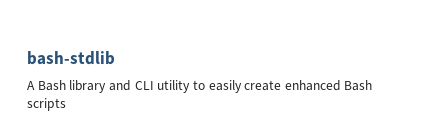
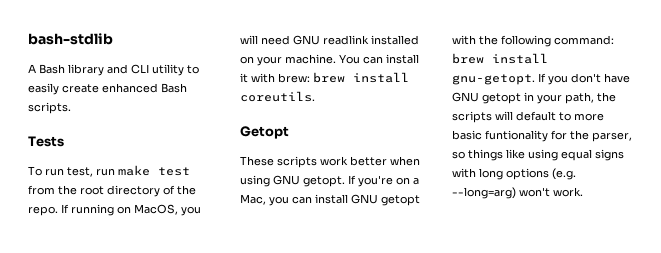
- A Bash library and CLI utility to easily create enhanced Bash scripts
+ A Bash library and CLI utility to easily create enhanced Bash scripts.
+ Tests
+ To run test, run make test from the root directory of the repo. If running on MacOS, you will need GNU readlink installed on your machine. You can install it with brew: brew install coreutils.
+ Getopt
+ These scripts work better when using GNU getopt. If you're on a Mac, you can install GNU getopt with the following command: brew install gnu-getopt. If you don't have GNU getopt in your path, the scripts will default to more basic funtionality for the parser, so things like using equal signs with long options (e.g. --long=arg) won't work.

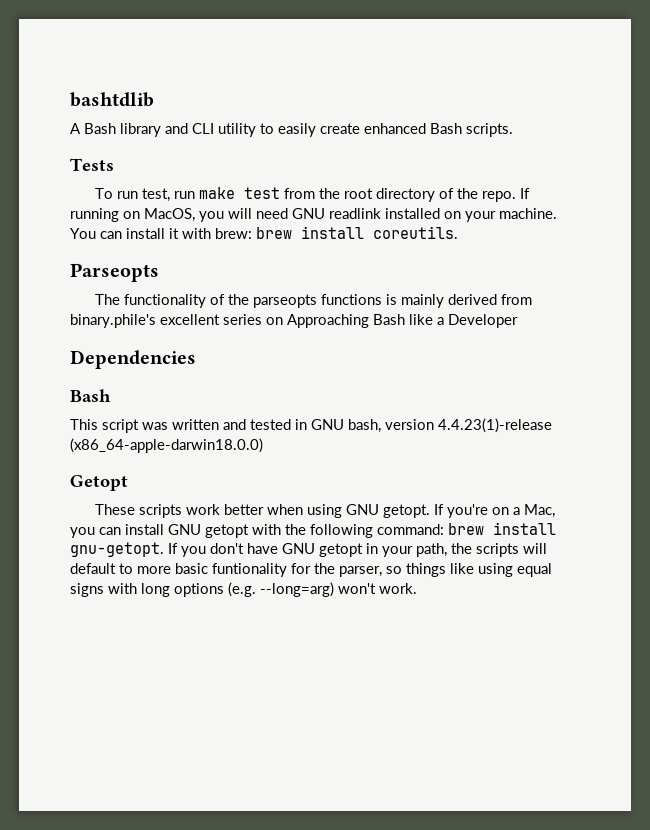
- bash-stdlib
+ bashtdlib
+ Parseopts
+ The functionality of the parseopts functions is mainly derived from binary.phile's excellent series on Approaching Bash like a Developer
+ Dependencies
+ Bash
+ This script was written and tested in GNU bash, version 4.4.23(1)-release (x86_64-apple-darwin18.0.0)

